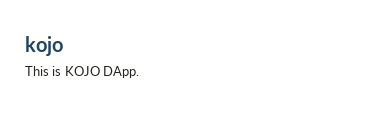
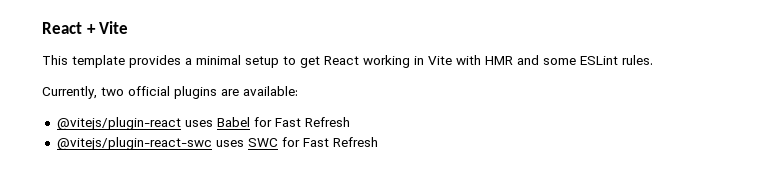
- kojo
- This is KOJO DApp.
+ React + Vite
+ This template provides a minimal setup to get React working in Vite with HMR and some ESLint rules.
+ Currently, two official plugins are available:
+ @vitejs/plugin-react uses Babel for Fast Refresh
+ @vitejs/plugin-react-swc uses SWC for Fast Refresh

